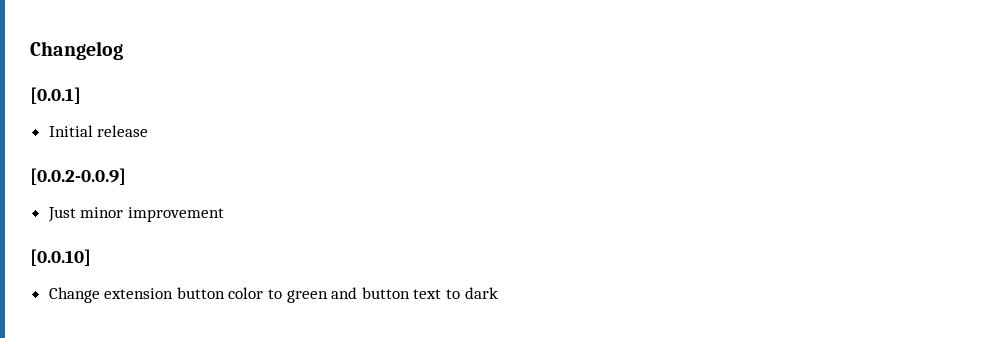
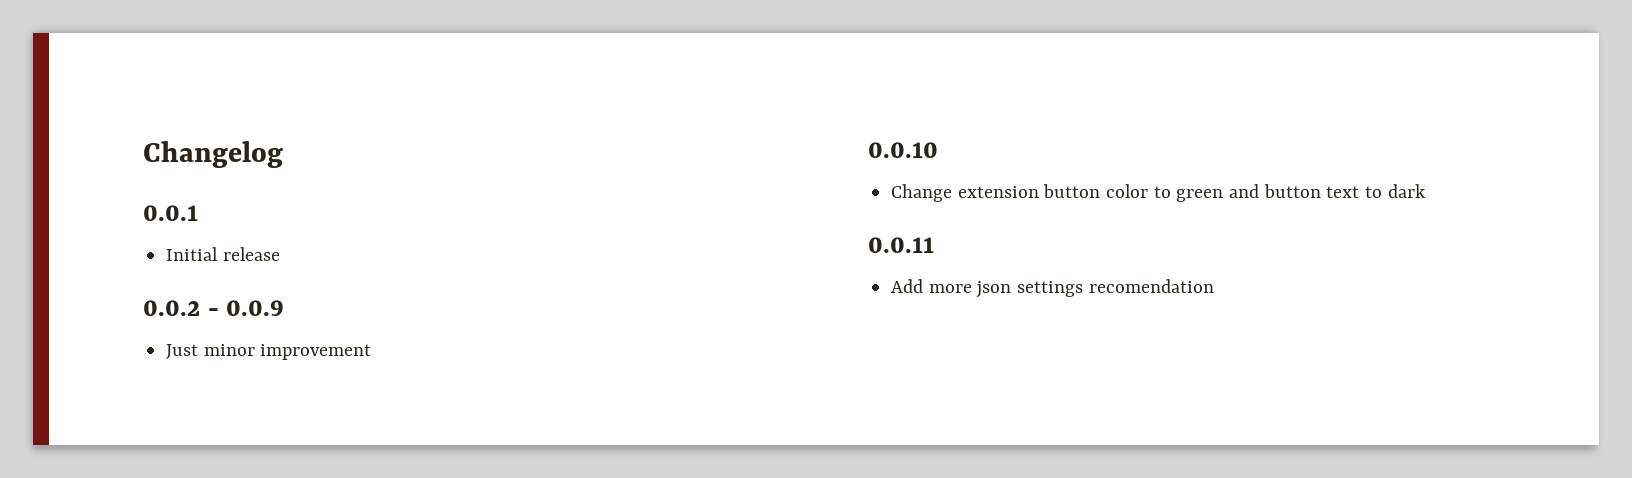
- [0.0.1]
+ 0.0.1
- [0.0.2-0.0.9]
+ 0.0.2 - 0.0.9
- [0.0.10]
+ 0.0.10
+ 0.0.11
+ Add more json settings recomendation

